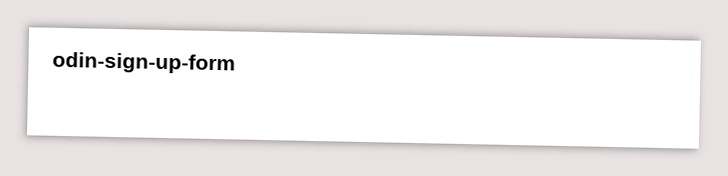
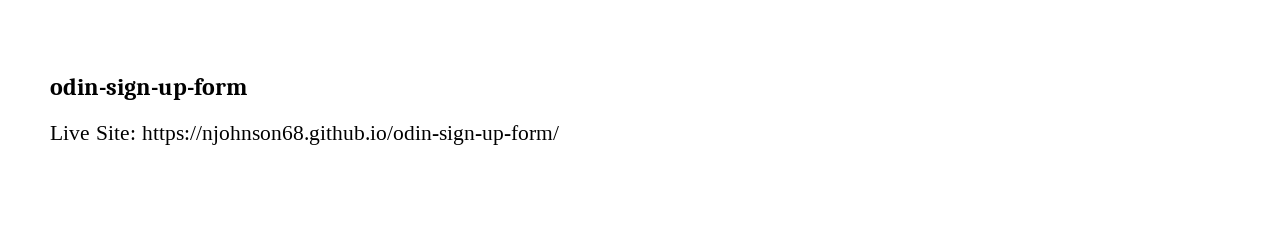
+ Live Site: https://njohnson68.github.io/odin-sign-up-form/

